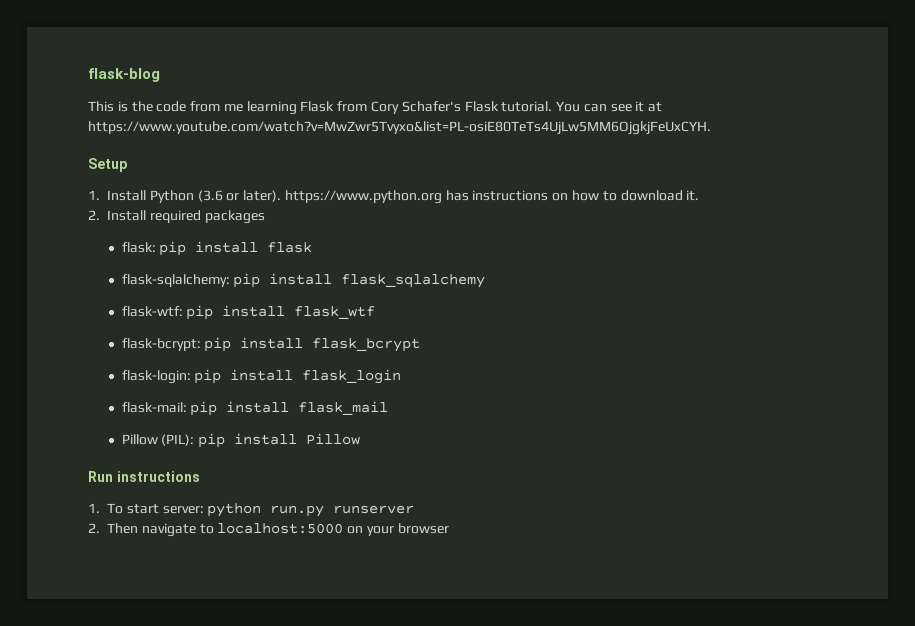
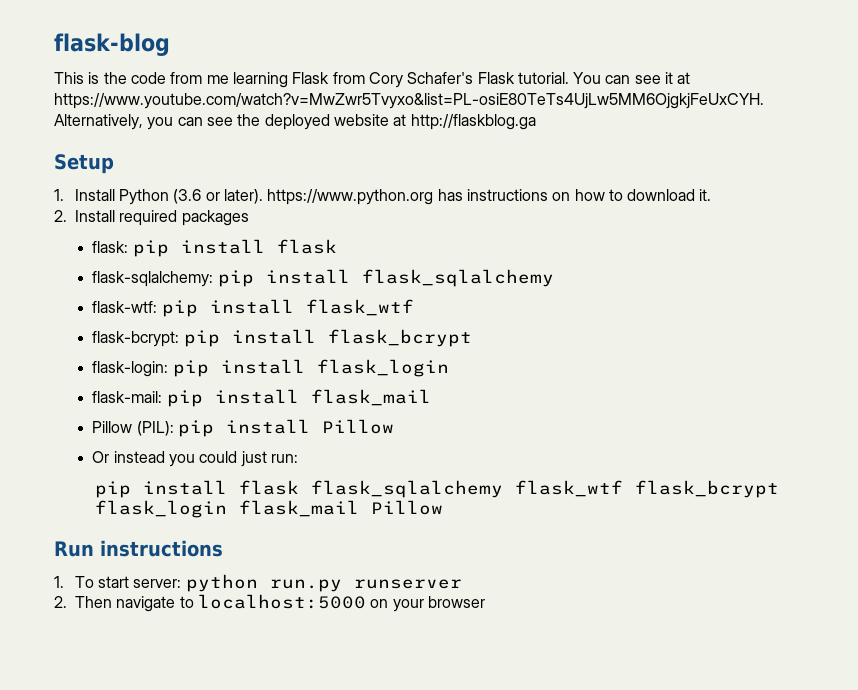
- You can see it at https://www.youtube.com/watch?v=MwZwr5Tvyxo&list=PL-osiE80TeTs4UjLw5MM6OjgkjFeUxCYH.
+ You can see it at https://www.youtube.com/watch?v=MwZwr5Tvyxo&list=PL-osiE80TeTs4UjLw5MM6OjgkjFeUxCYH. Alternatively, you can see the deployed website at http://flaskblog.ga
+ Or instead you could just run:
+ pip install flask flask_sqlalchemy flask_wtf flask_bcrypt flask_login flask_mail Pillow

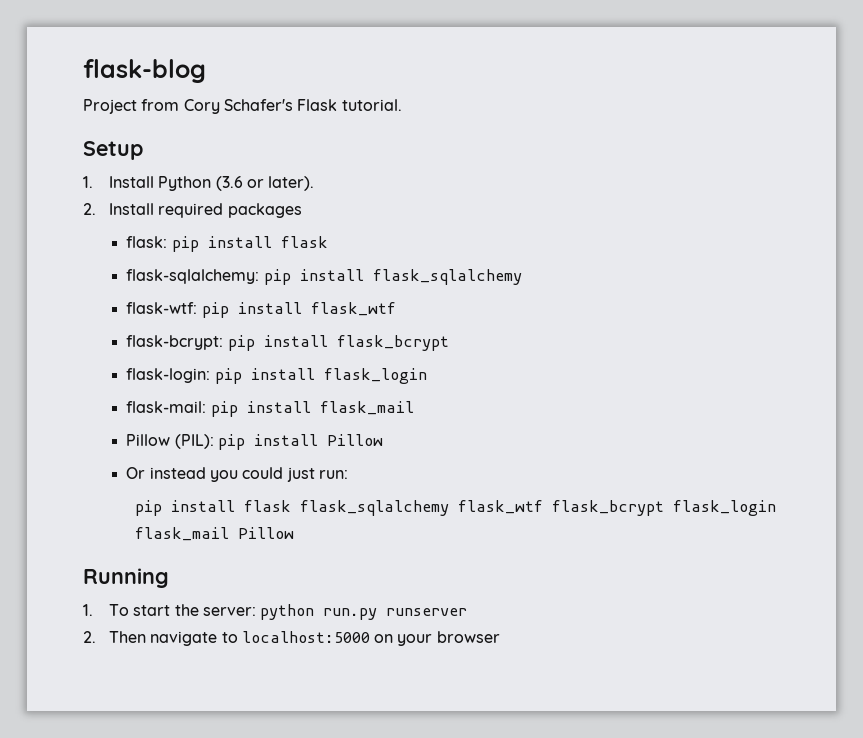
- This is the code from me learning Flask from Cory Schafer's Flask tutorial. You can see it at https://www.youtube.com/watch?v=MwZwr5Tvyxo&list=PL-osiE80TeTs4UjLw5MM6OjgkjFeUxCYH. Alternatively, you can see the deployed website at http://flaskblog.ga
+ Project from Cory Schafer's Flask tutorial.
- 1. Install Python (3.6 or later). https://www.python.org has instructions on how to download it.
+ 1. Install Python (3.6 or later).
- Run instructions
+ Running
- 1. To start server: python run.py runserver
+ 1. To start the server: python run.py runserver

